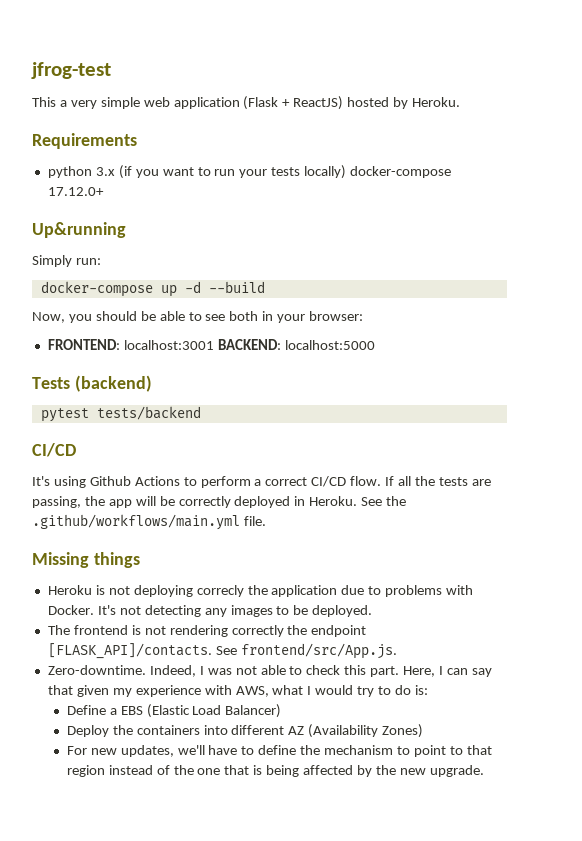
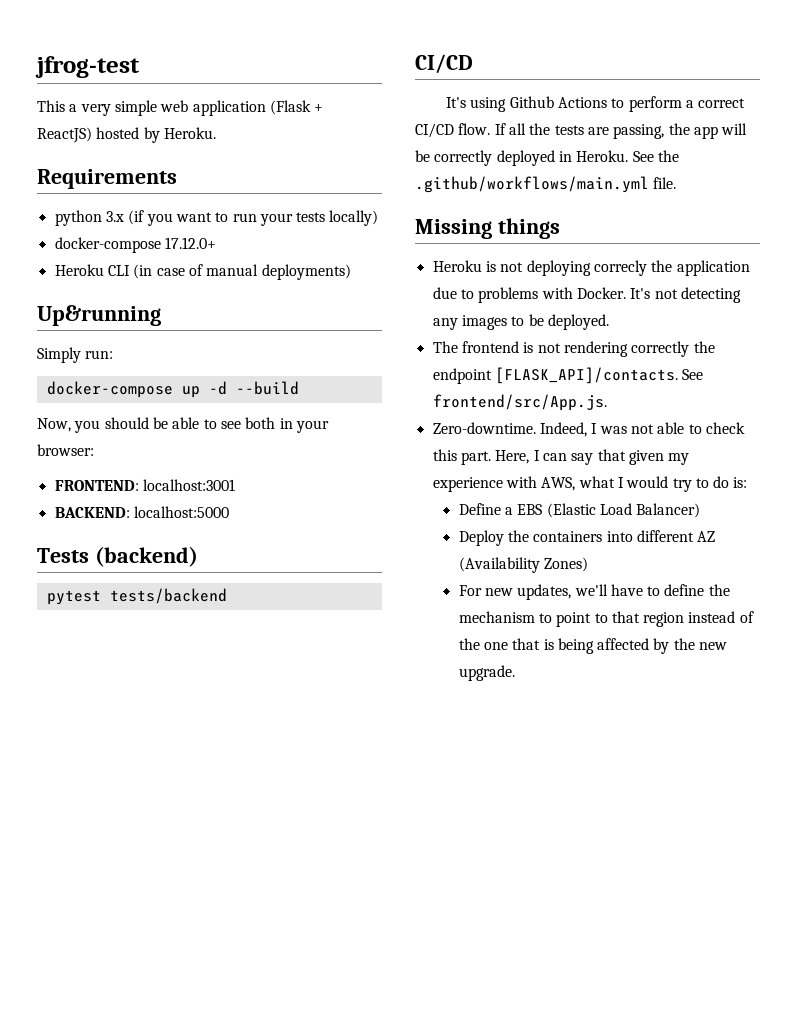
- python 3.x (if you want to run your tests locally) docker-compose 17.12.0+
+ python 3.x (if you want to run your tests locally)
+ docker-compose 17.12.0+
+ Heroku CLI (in case of manual deployments)
- FRONTEND: localhost:3001 BACKEND: localhost:5000
+ FRONTEND: localhost:3001
+ BACKEND: localhost:5000

